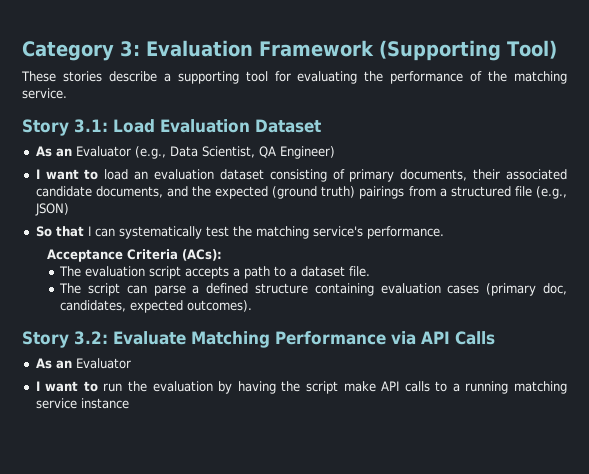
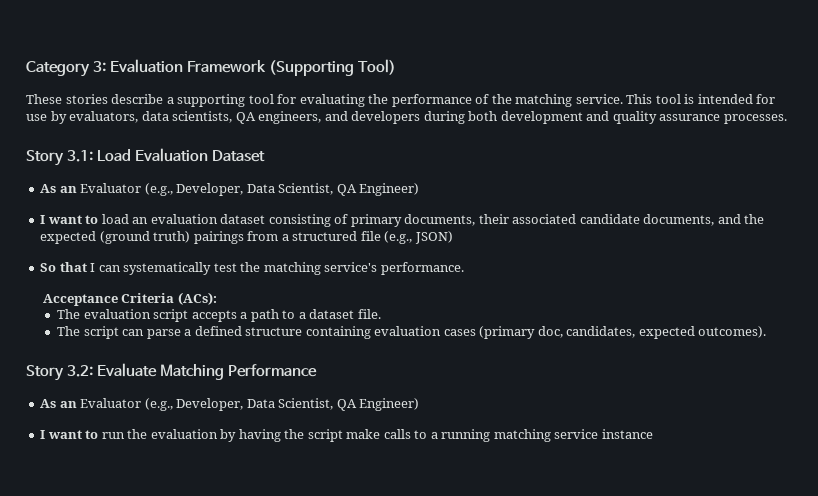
+ This tool is intended for use by evaluators, data scientists, QA engineers, and developers during both development and quality assurance processes.
  Story 3.1: Load Evaluation Dataset
- As an Evaluator (e.g., Data Scientist, QA Engineer)
+ As an Evaluator (e.g., Developer, Data Scientist, QA Engineer)
- Story 3.2: Evaluate Matching Performance via API Calls
- As an Evaluator
+ Story 3.2: Evaluate Matching Performance
+ As an Evaluator (e.g., Developer, Data Scientist, QA Engineer)
- I want to run the evaluation by having the script make API calls to a running matching service instance
+ I want to run the evaluation by having the script make calls to a running matching service instance

